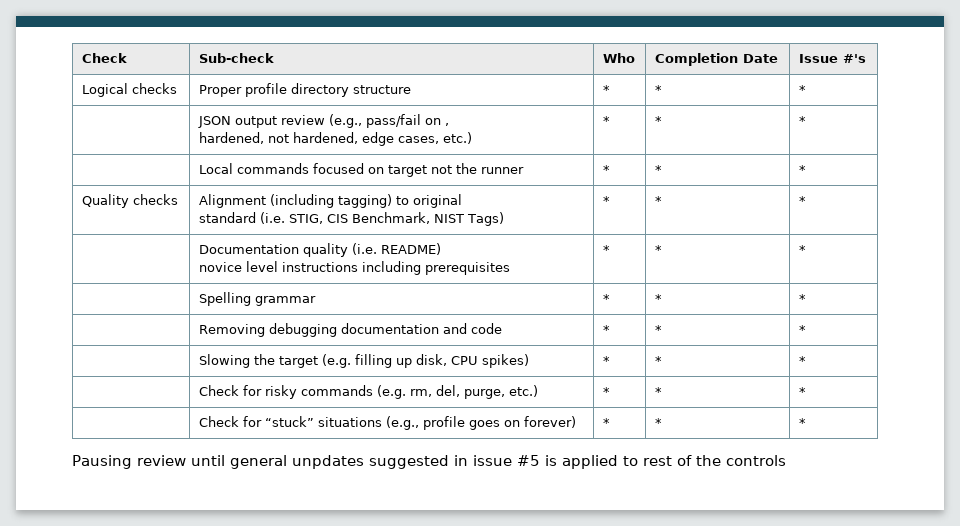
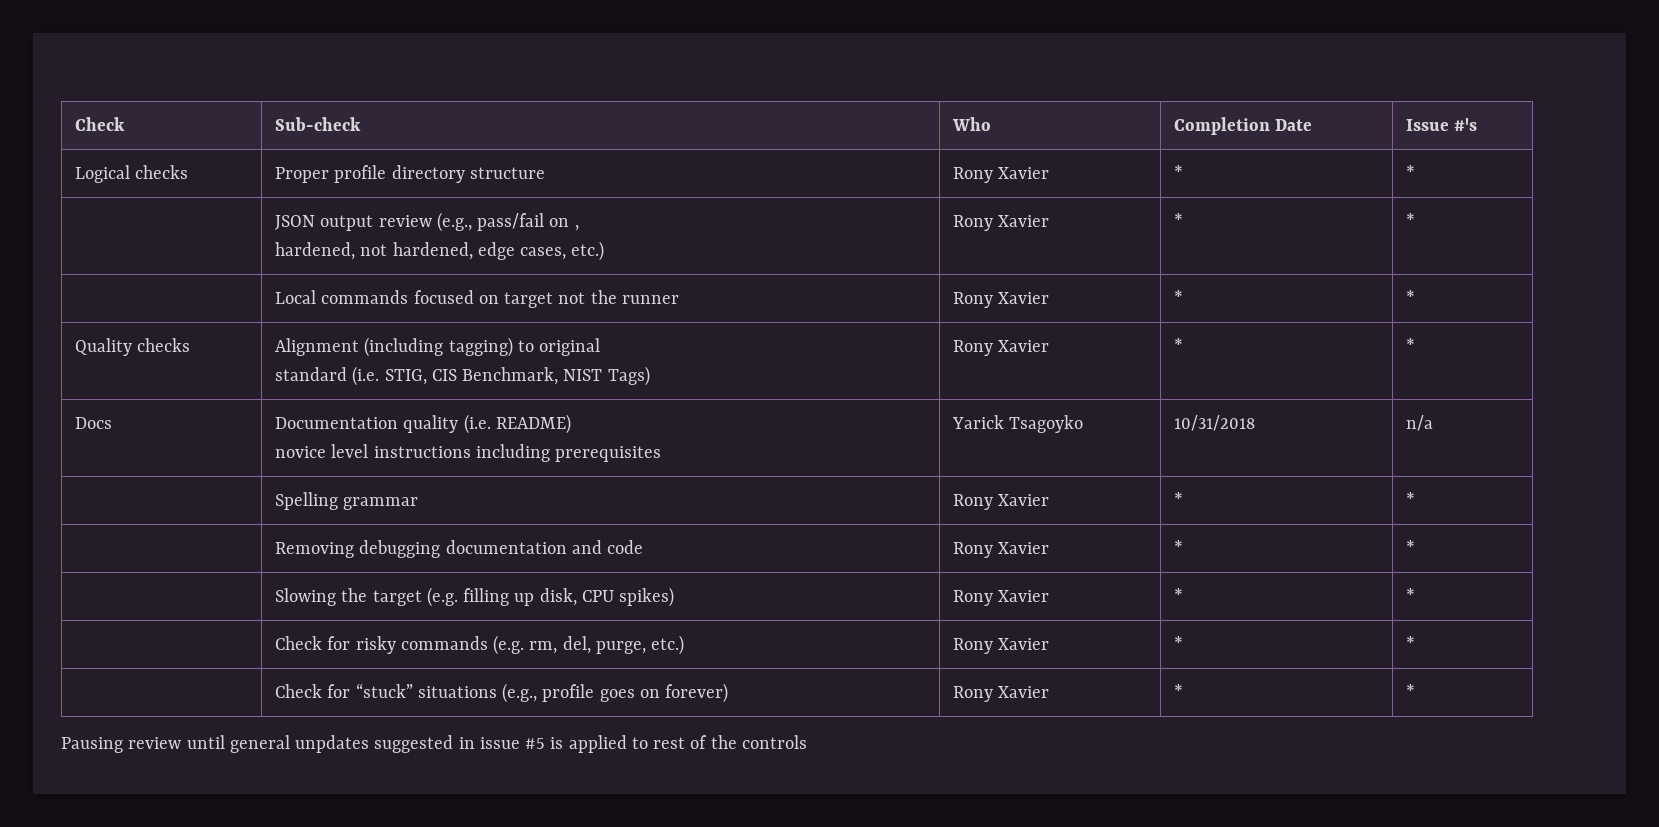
- Logical checks | Proper profile directory structure | * | * | *
+ Logical checks | Proper profile directory structure | Rony Xavier | * | *
  | JSON output review (e.g., pass/fail on ,
- hardened, not hardened, edge cases, etc.) | * | * | *
+ hardened, not hardened, edge cases, etc.) | Rony Xavier | * | *
- | Local commands focused on target not the runner | * | * | *
+ | Local commands focused on target not the runner | Rony Xavier | * | *
  Quality checks | Alignment (including tagging) to original
- standard (i.e. STIG, CIS Benchmark, NIST Tags) | * | * | *
- | Documentation quality (i.e. README)
- novice level instructions including prerequisites | * | * | *
+ standard (i.e. STIG, CIS Benchmark, NIST Tags) | Rony Xavier | * | *
+ Docs | Documentation quality (i.e. README)
+ novice level instructions including prerequisites | Yarick Tsagoyko | 10/31/2018 | n/a
- | Spelling grammar | * | * | *
+ | Spelling grammar | Rony Xavier | * | *
- | Removing debugging documentation and code | * | * | *
+ | Removing debugging documentation and code | Rony Xavier | * | *
- | Slowing the target (e.g. filling up disk, CPU spikes) | * | * | *
+ | Slowing the target (e.g. filling up disk, CPU spikes) | Rony Xavier | * | *
- | Check for risky commands (e.g. rm, del, purge, etc.) | * | * | *
+ | Check for risky commands (e.g. rm, del, purge, etc.) | Rony Xavier | * | *
- | Check for “stuck” situations (e.g., profile goes on forever) | * | * | *
+ | Check for “stuck” situations (e.g., profile goes on forever) | Rony Xavier | * | *

